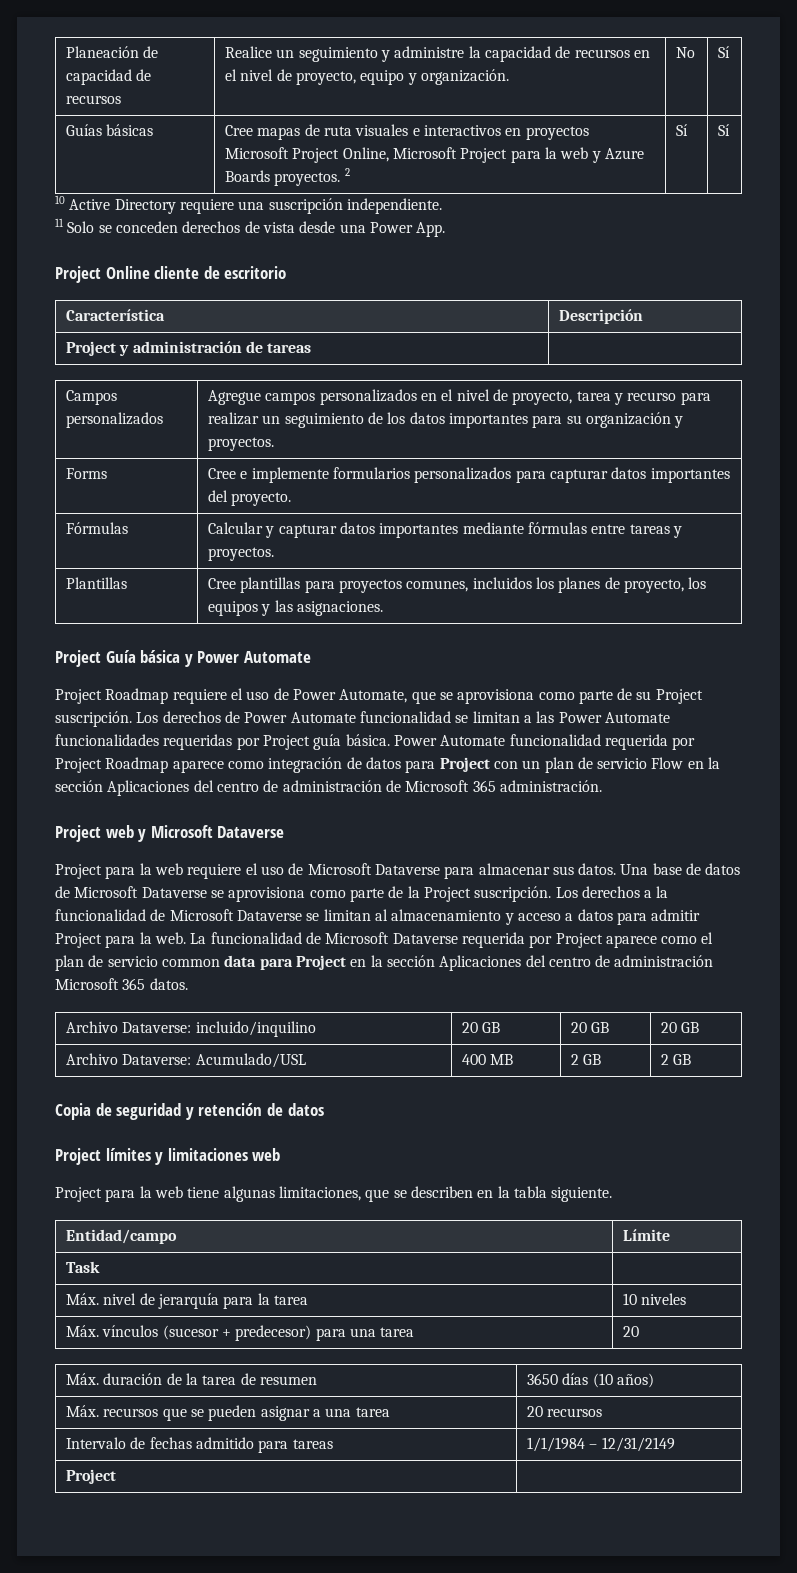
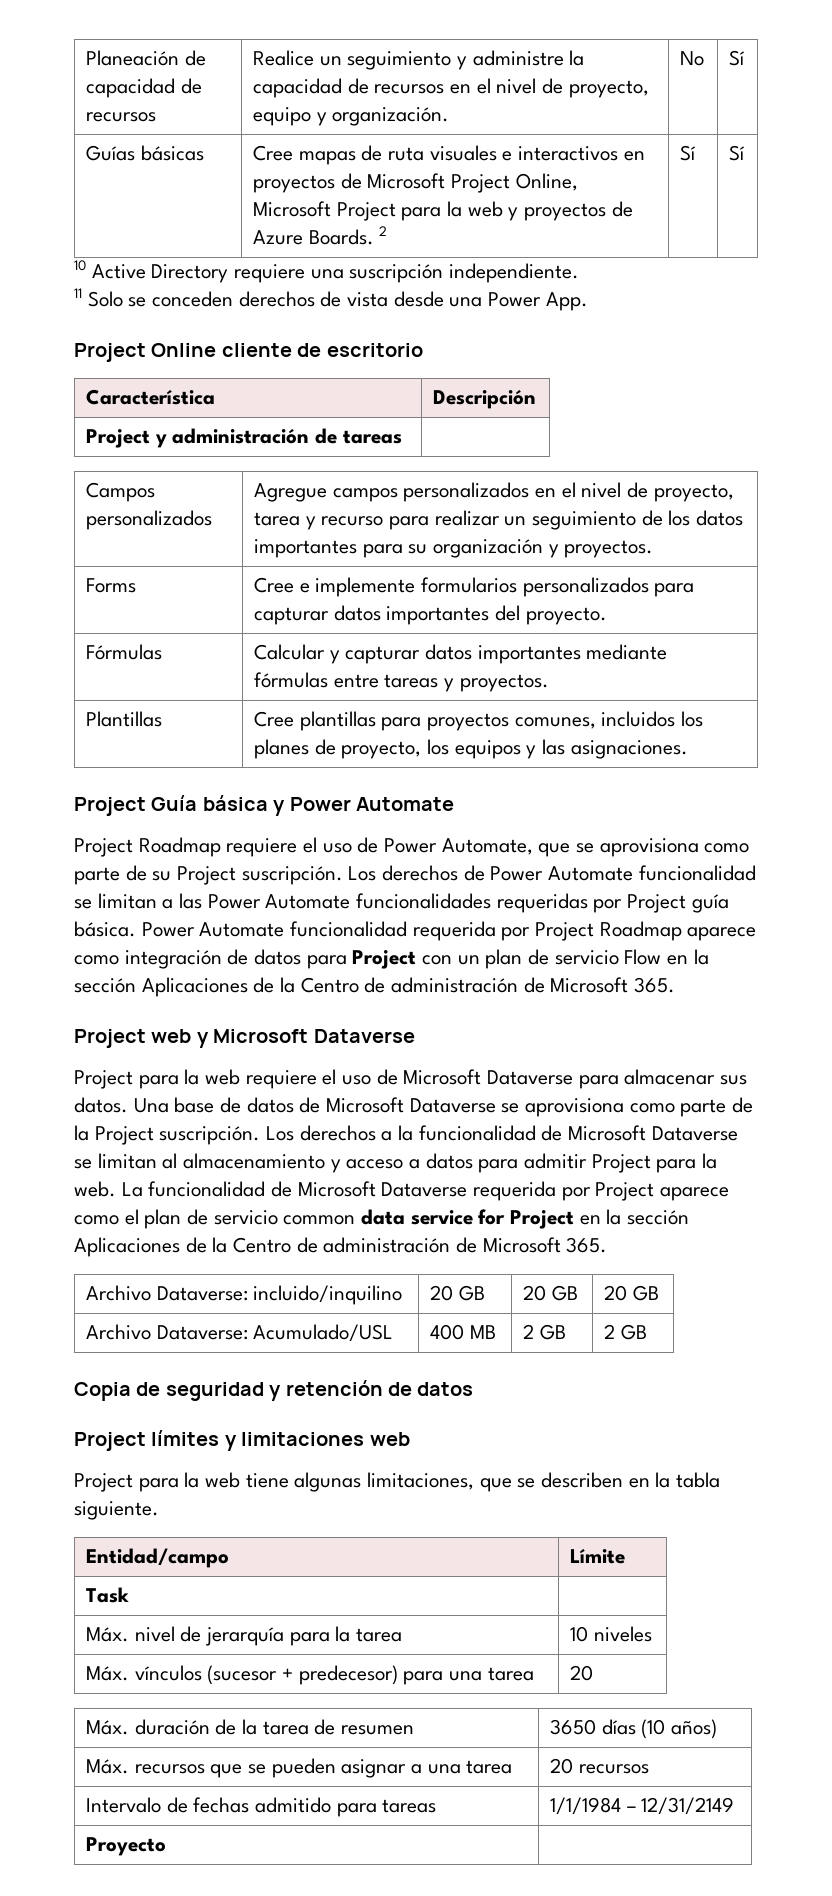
- Guías básicas | Cree mapas de ruta visuales e interactivos en proyectos Microsoft Project Online, Microsoft Project para la web y Azure Boards proyectos. 2 | Sí | Sí
+ Guías básicas | Cree mapas de ruta visuales e interactivos en proyectos de Microsoft Project Online, Microsoft Project para la web y proyectos de Azure Boards. 2 | Sí | Sí
- Power Automate funcionalidad requerida por Project Roadmap aparece como integración de datos para Project con un plan de servicio Flow en la sección Aplicaciones del centro de administración de Microsoft 365 administración.
+ Power Automate funcionalidad requerida por Project Roadmap aparece como integración de datos para Project con un plan de servicio Flow en la sección Aplicaciones de la Centro de administración de Microsoft 365.
- La funcionalidad de Microsoft Dataverse requerida por Project aparece como el plan de servicio common data para Project en la sección Aplicaciones del centro de administración Microsoft 365 datos.
+ La funcionalidad de Microsoft Dataverse requerida por Project aparece como el plan de servicio common data service for Project en la sección Aplicaciones de la Centro de administración de Microsoft 365.
- Project |
+ Proyecto |

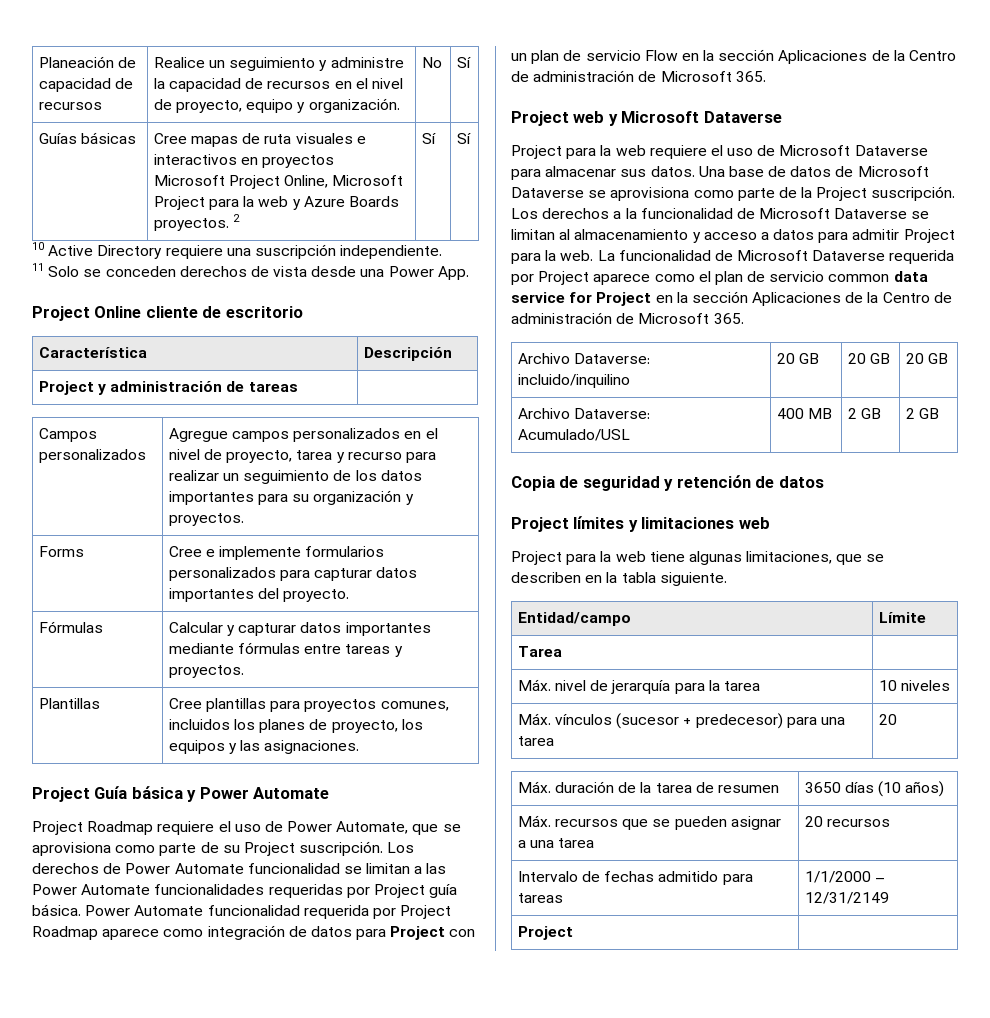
- Guías básicas | Cree mapas de ruta visuales e interactivos en proyectos de Microsoft Project Online, Microsoft Project para la web y proyectos de Azure Boards. 2 | Sí | Sí
+ Guías básicas | Cree mapas de ruta visuales e interactivos en proyectos Microsoft Project Online, Microsoft Project para la web y Azure Boards proyectos. 2 | Sí | Sí
- Task |
+ Tarea |
- Intervalo de fechas admitido para tareas | 1/1/1984 – 12/31/2149
+ Intervalo de fechas admitido para tareas | 1/1/2000 – 12/31/2149
- Proyecto |
+ Project |

